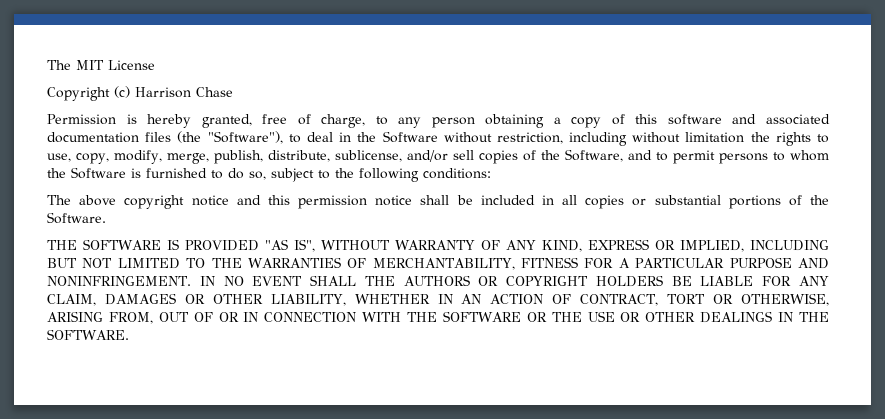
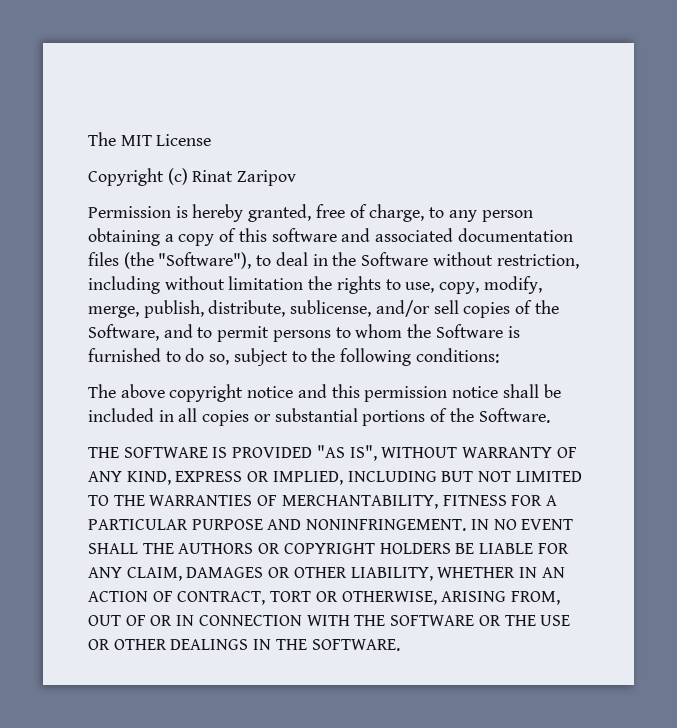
- Copyright (c) Harrison Chase
+ Copyright (c) Rinat Zaripov

